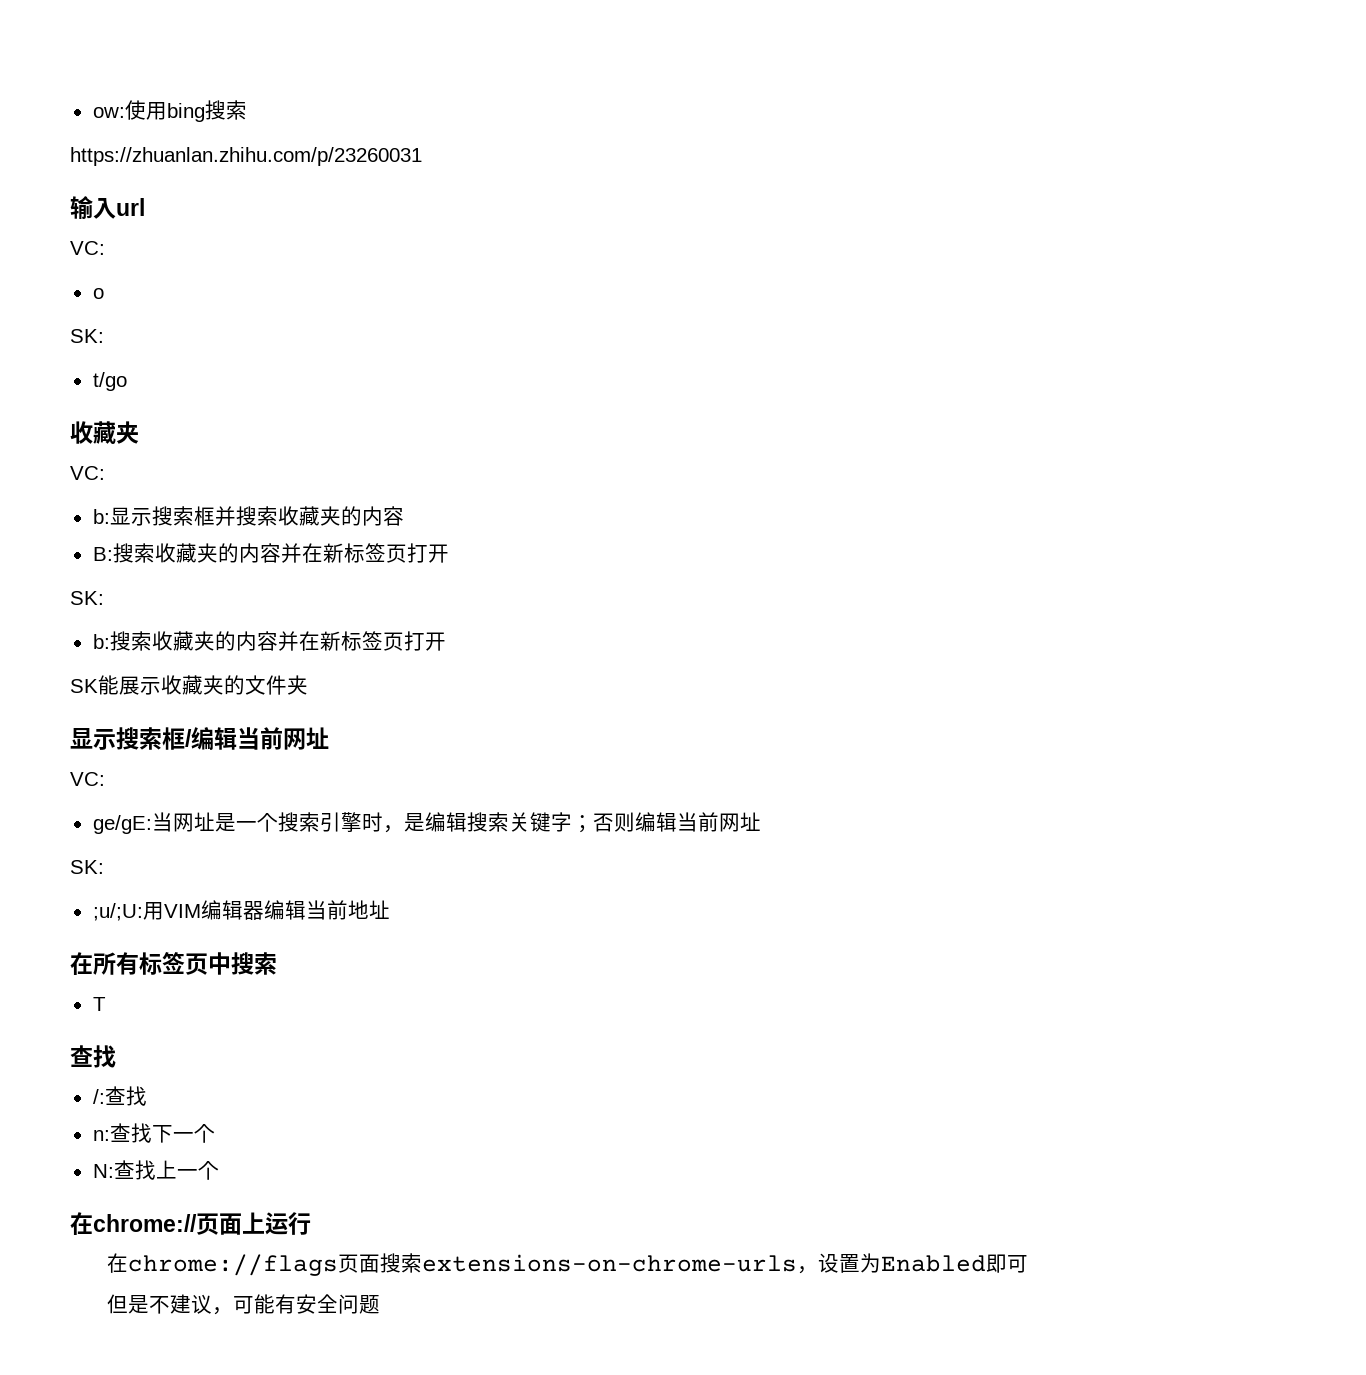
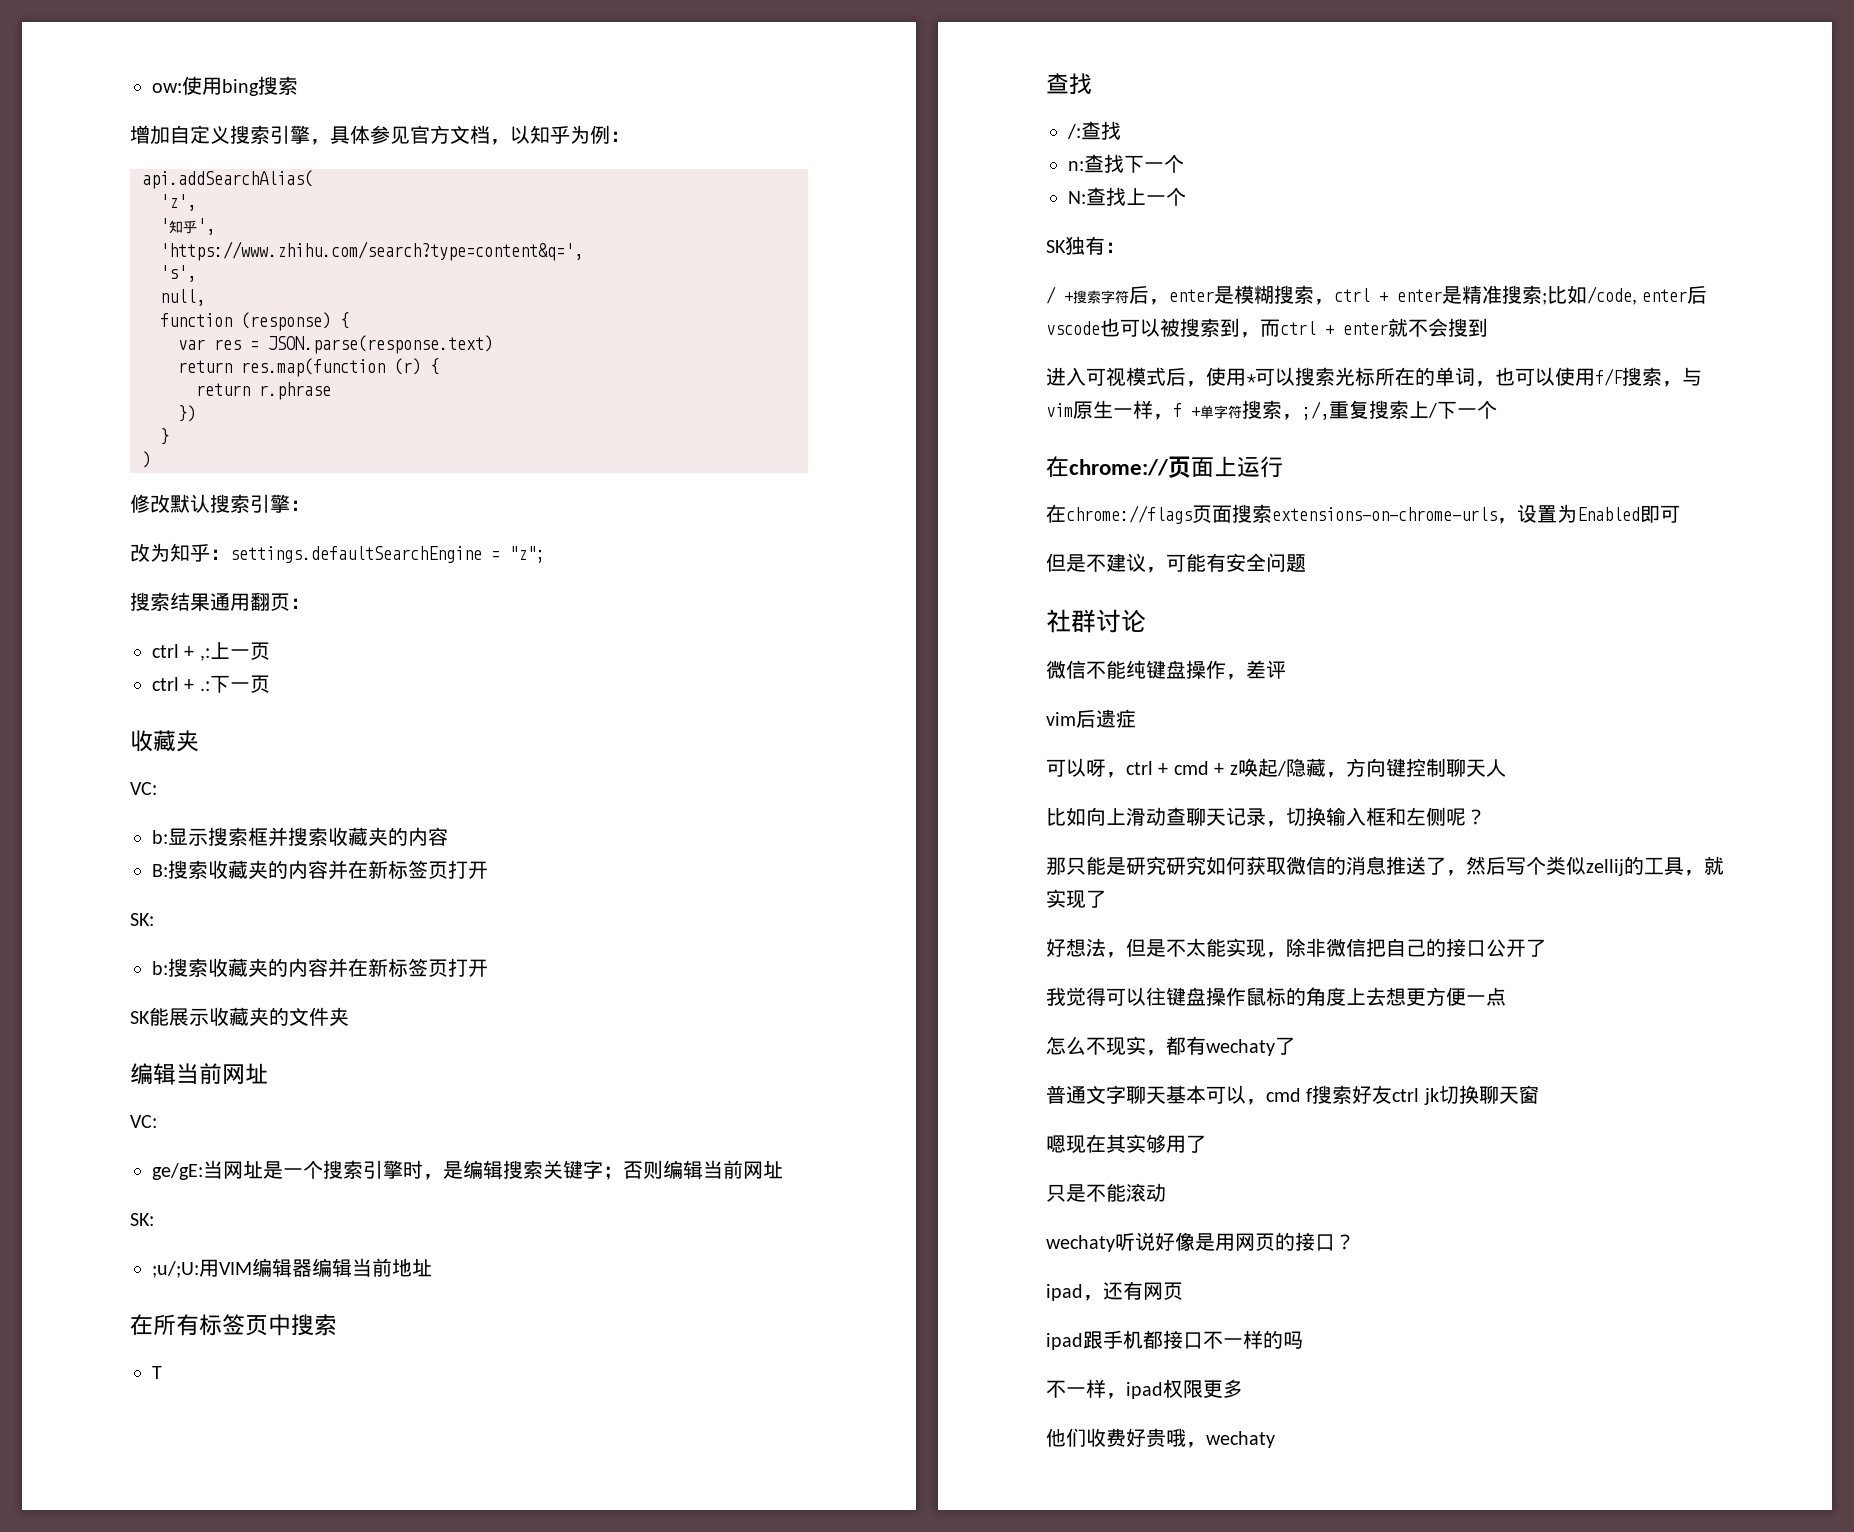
- https://zhuanlan.zhihu.com/p/23260031
- 输入url
- VC:
- o
- SK:
- t/go
+ 增加自定义搜索引擎，具体参见官方文档，以知乎为例：
+ api.addSearchAlias(
+ 'z',
+ '知乎',
+ 'https://www.zhihu.com/search?type=content&q=',
+ 's',
+ null,
+ function (response) {
+ var res = JSON.parse(response.text)
+ return res.map(function (r) {
+ return r.phrase
+ })
+ }
+ )
+ 修改默认搜索引擎：
+ 改为知乎：settings.defaultSearchEngine = "z";
+ 搜索结果通用翻页：
+ ctrl + ,:上一页
+ ctrl + .:下一页
  SK能展示收藏夹的文件夹
- 显示搜索框/编辑当前网址
+ 编辑当前网址
+ SK独有：
+ / +搜索字符后，enter是模糊搜索，ctrl + enter是精准搜索;比如/code, enter后vscode也可以被搜索到，而ctrl + enter就不会搜到
+ 进入可视模式后，使用*可以搜索光标所在的单词，也可以使用f/F搜索，与vim原生一样，f +单字符搜索，;/,重复搜索上/下一个
+ 社群讨论
+ 微信不能纯键盘操作，差评
+ vim后遗症
+ 可以呀，ctrl + cmd + z唤起/隐藏，方向键控制聊天人
+ 比如向上滑动查聊天记录，切换输入框和左侧呢？
+ 那只能是研究研究如何获取微信的消息推送了，然后写个类似zellij的工具，就实现了
+ 好想法，但是不太能实现，除非微信把自己的接口公开了
+ 我觉得可以往键盘操作鼠标的角度上去想更方便一点
+ 怎么不现实，都有wechaty了
+ 普通文字聊天基本可以，cmd f搜索好友ctrl jk切换聊天窗
+ 嗯现在其实够用了
+ 只是不能滚动
+ wechaty听说好像是用网页的接口？
+ ipad，还有网页
+ ipad跟手机都接口不一样的吗
+ 不一样，ipad权限更多
+ 他们收费好贵哦，wechaty

